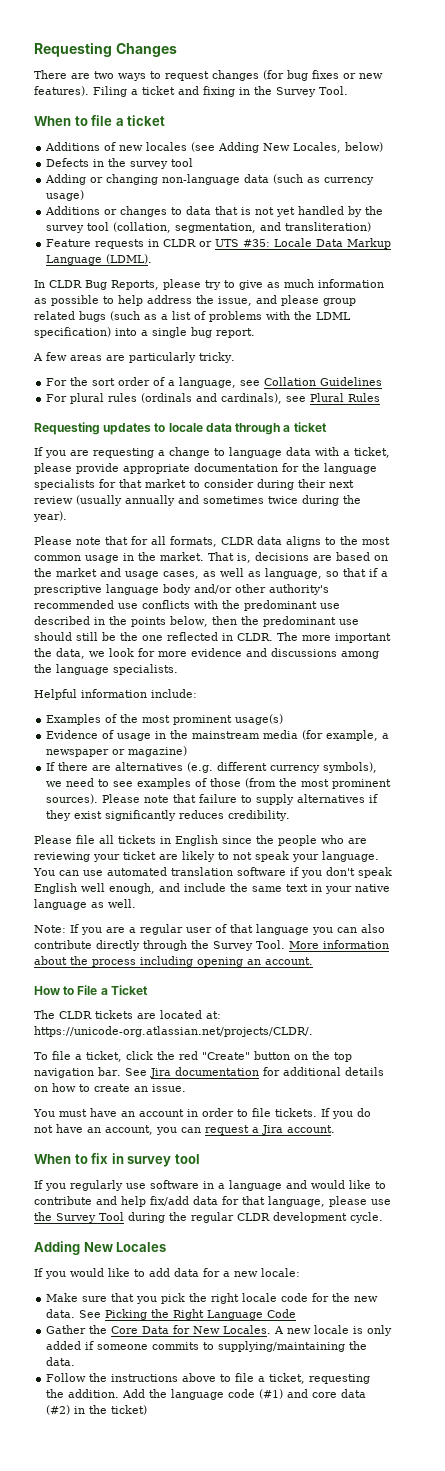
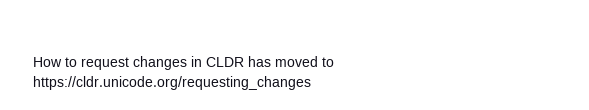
- Requesting Changes
- There are two ways to request changes (for bug fixes or new features). Filing a ticket and fixing in the Survey Tool.
- When to file a ticket
- Additions of new locales (see Adding New Locales, below)
- Defects in the survey tool
- Adding or changing non-language data (such as currency usage)
- Additions or changes to data that is not yet handled by the survey tool (collation, segmentation, and transliteration)
- Feature requests in CLDR or UTS #35: Locale Data Markup Language (LDML).
- In CLDR Bug Reports, please try to give as much information as possible to help address the issue, and please group related bugs (such as a list of problems with the LDML specification) into a single bug report.
- A few areas are particularly tricky.
- For the sort order of a language, see Collation Guidelines
- For plural rules (ordinals and cardinals), see Plural Rules
- Requesting updates to locale data through a ticket
- If you are requesting a change to language data with a ticket, please provide appropriate documentation for the language specialists for that market to consider during their next review (usually annually and sometimes twice during the year).
- Please note that for all formats, CLDR data aligns to the most common usage in the market. That is, decisions are based on the market and usage cases, as well as language, so that if a prescriptive language body and/or other authority's recommended use conflicts with the predominant use described in the points below, then the predominant use should still be the one reflected in CLDR. The more important the data, we look for more evidence and discussions among the language specialists.
- Helpful information include:
- Examples of the most prominent usage(s)
- Evidence of usage in the mainstream media (for example, a newspaper or magazine)
- If there are alternatives (e.g. different currency symbols), we need to see examples of those (from the most prominent sources). Please note that failure to supply alternatives if they exist significantly reduces credibility.
- Please file all tickets in English since the people who are reviewing your ticket are likely to not speak your language. You can use automated translation software if you don't speak English well enough, and include the same text in your native language as well.
- Note: If you are a regular user of that language you can also contribute directly through the Survey Tool. More information about the process including opening an account.
- How to File a Ticket
- The CLDR tickets are located at: https://unicode-org.atlassian.net/projects/CLDR/.
- To file a ticket, click the red "Create" button on the top navigation bar. See Jira documentation for additional details on how to create an issue.
- You must have an account in order to file tickets. If you do not have an account, you can request a Jira account.
- When to fix in survey tool
- If you regularly use software in a language and would like to contribute and help fix/add data for that language, please use the Survey Tool during the regular CLDR development cycle.
- Adding New Locales
- If you would like to add data for a new locale:
- Make sure that you pick the right locale code for the new data. See Picking the Right Language Code
- Gather the Core Data for New Locales. A new locale is only added if someone commits to supplying/maintaining the data.
- Follow the instructions above to file a ticket, requesting the addition. Add the language code (#1) and core data (#2) in the ticket)
+ How to request changes in CLDR has moved to https://cldr.unicode.org/requesting_changes

